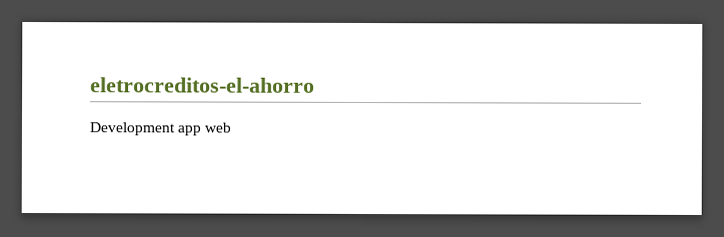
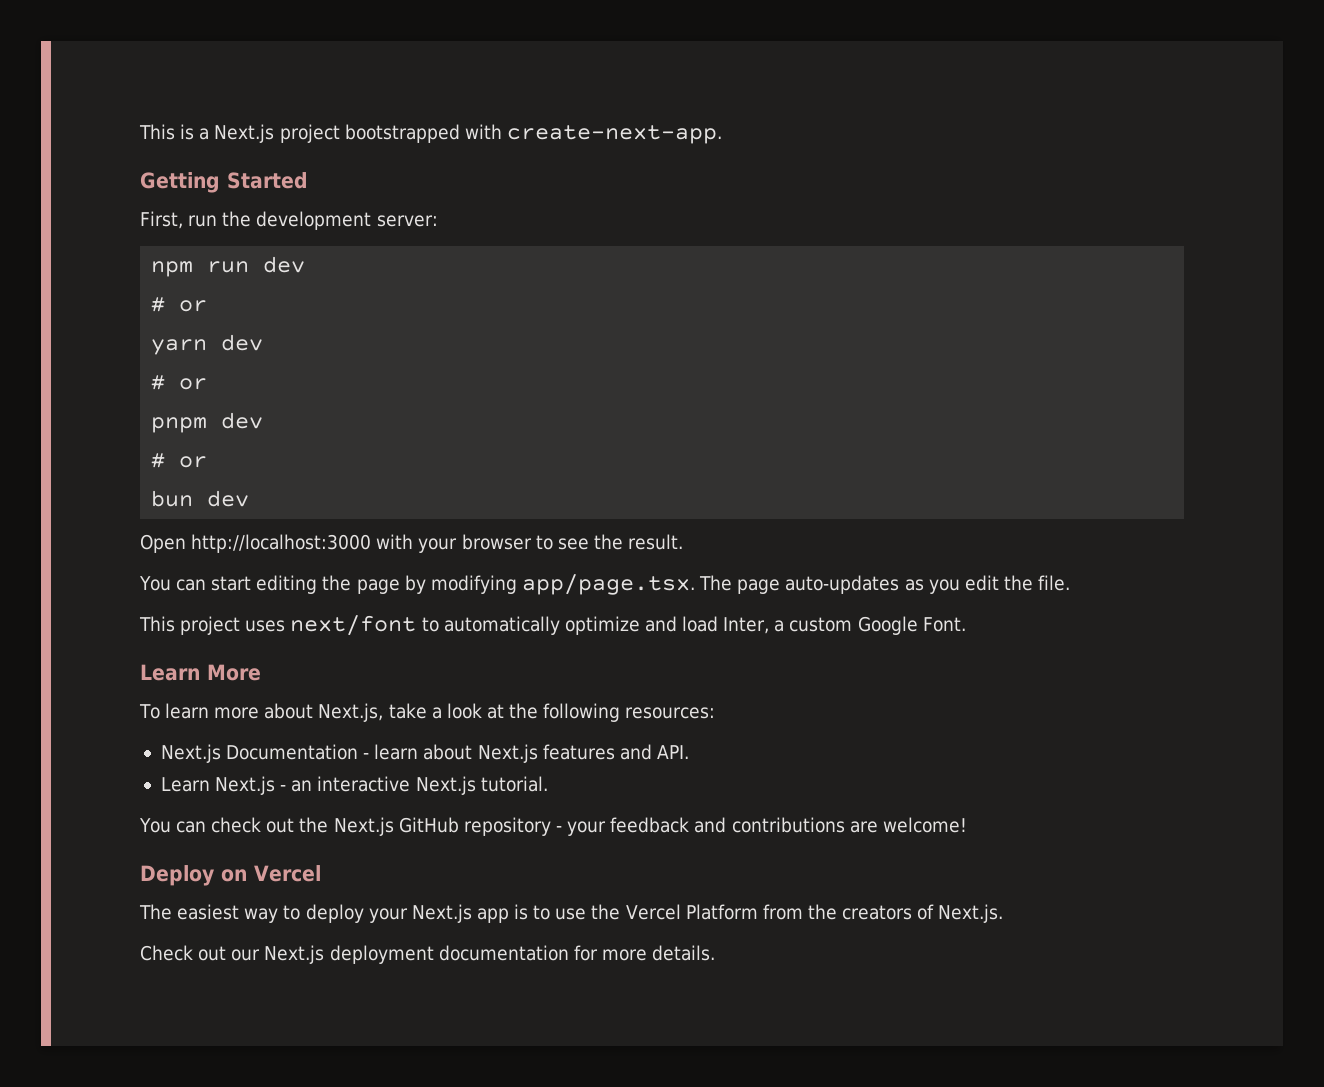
- eletrocreditos-el-ahorro
- Development app web
+ This is a Next.js project bootstrapped with create-next-app.
+ Getting Started
+ First, run the development server:
+ npm run dev
+ # or
+ yarn dev
+ # or
+ pnpm dev
+ # or
+ bun dev
+ Open http://localhost:3000 with your browser to see the result.
+ You can start editing the page by modifying app/page.tsx. The page auto-updates as you edit the file.
+ This project uses next/font to automatically optimize and load Inter, a custom Google Font.
+ Learn More
+ To learn more about Next.js, take a look at the following resources:
+ Next.js Documentation - learn about Next.js features and API.
+ Learn Next.js - an interactive Next.js tutorial.
+ You can check out the Next.js GitHub repository - your feedback and contributions are welcome!
+ Deploy on Vercel
+ The easiest way to deploy your Next.js app is to use the Vercel Platform from the creators of Next.js.
+ Check out our Next.js deployment documentation for more details.

